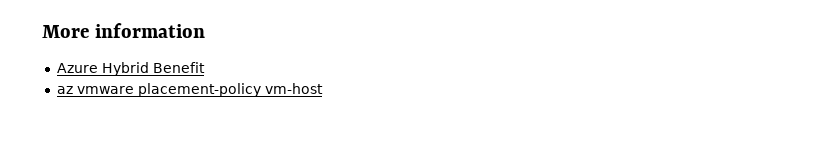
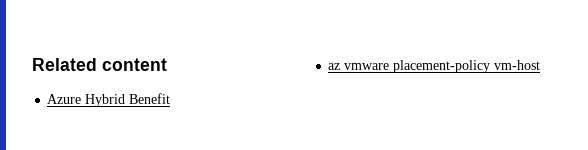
- More information
+ Related content

